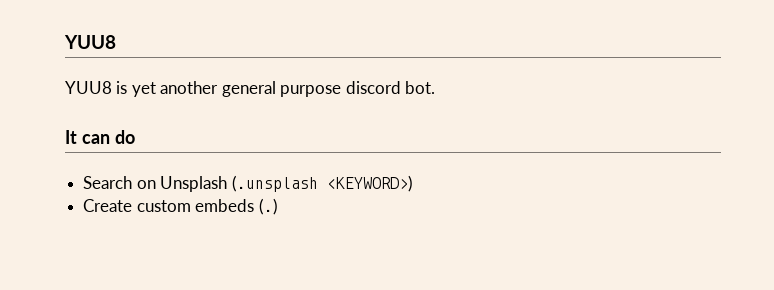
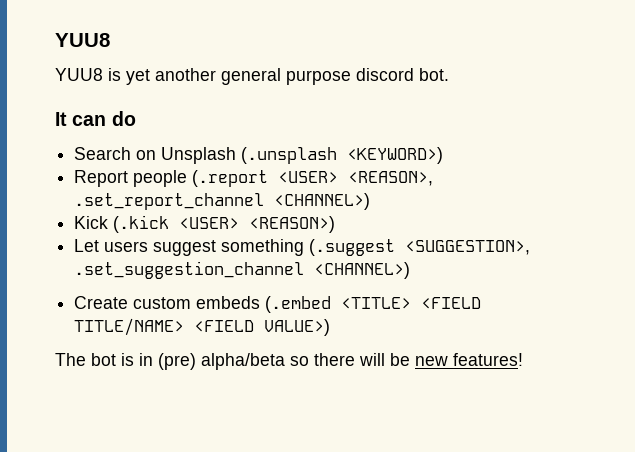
- Create custom embeds (.)
+ Report people (.report <USER> <REASON>, .set_report_channel <CHANNEL>)
+ Kick (.kick <USER> <REASON>)
+ Let users suggest something (.suggest <SUGGESTION>, .set_suggestion_channel <CHANNEL>)
+ Create custom embeds (.embed <TITLE> <FIELD TITLE/NAME> <FIELD VALUE>)
+ The bot is in (pre) alpha/beta so there will be new features!

